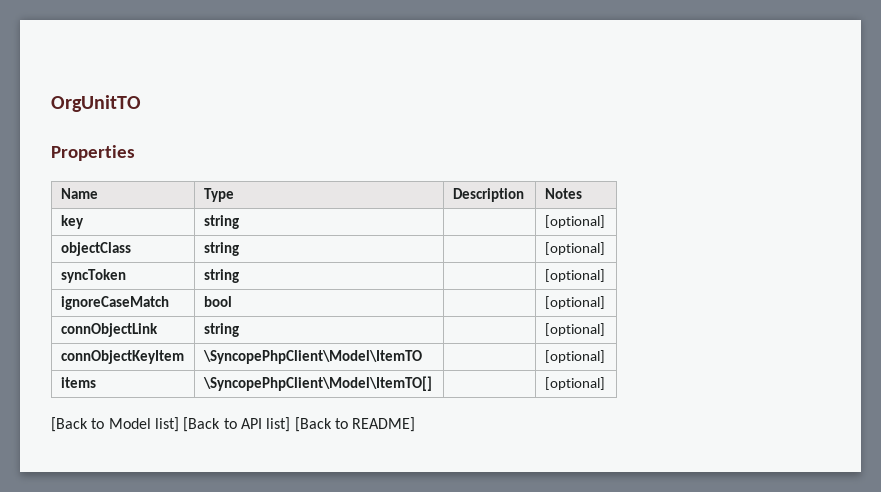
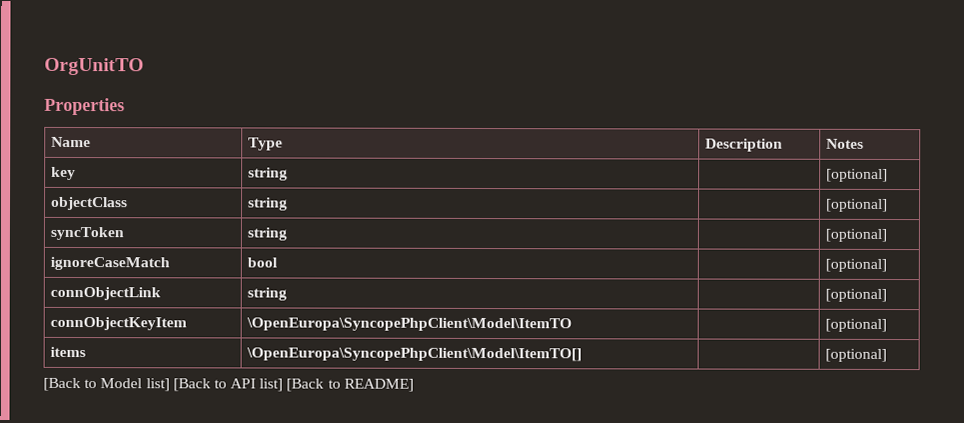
- connObjectKeyItem | \SyncopePhpClient\Model\ItemTO | | [optional]
+ connObjectKeyItem | \OpenEuropa\SyncopePhpClient\Model\ItemTO | | [optional]
- items | \SyncopePhpClient\Model\ItemTO[] | | [optional]
+ items | \OpenEuropa\SyncopePhpClient\Model\ItemTO[] | | [optional]

